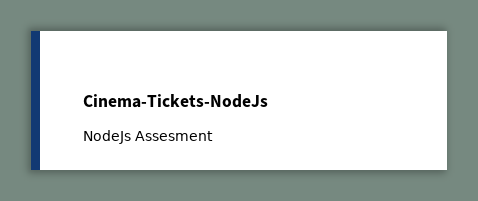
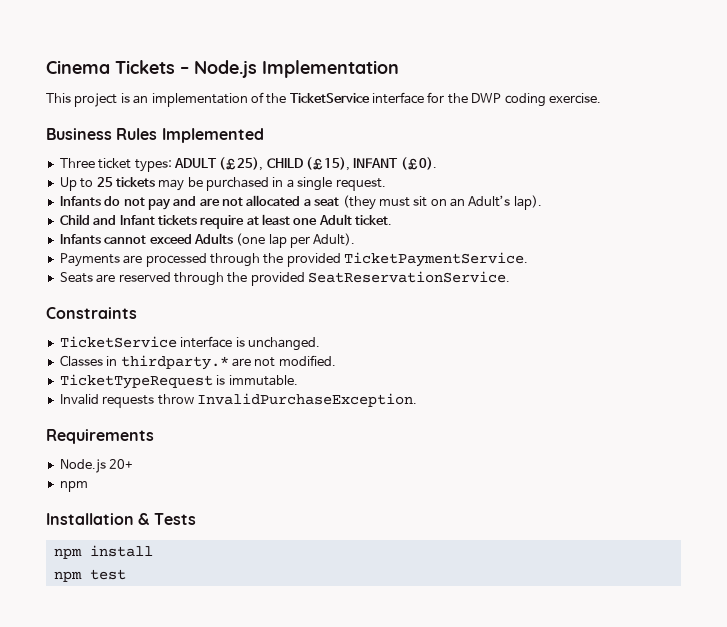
- Cinema-Tickets-NodeJs
- NodeJs Assesment
+ Cinema Tickets – Node.js Implementation
+ This project is an implementation of the TicketService interface for the DWP coding exercise.
+ Business Rules Implemented
+ Three ticket types: ADULT (£25), CHILD (£15), INFANT (£0).
+ Up to 25 tickets may be purchased in a single request.
+ Infants do not pay and are not allocated a seat (they must sit on an Adult’s lap).
+ Child and Infant tickets require at least one Adult ticket.
+ Infants cannot exceed Adults (one lap per Adult).
+ Payments are processed through the provided TicketPaymentService.
+ Seats are reserved through the provided SeatReservationService.
+ Constraints
+ TicketService interface is unchanged.
+ Classes in thirdparty.* are not modified.
+ TicketTypeRequest is immutable.
+ Invalid requests throw InvalidPurchaseException.
+ Requirements
+ Node.js 20+
+ npm
+ Installation & Tests
+ npm install
+ npm test

